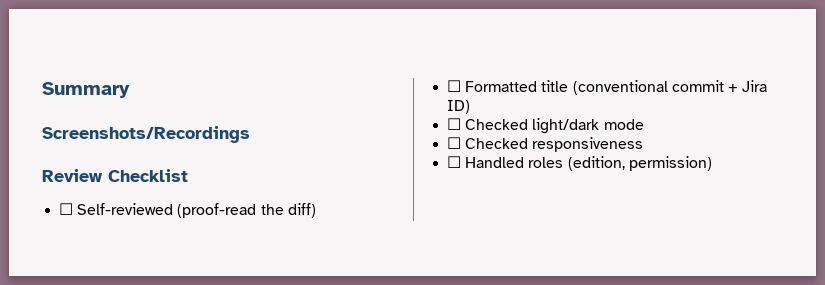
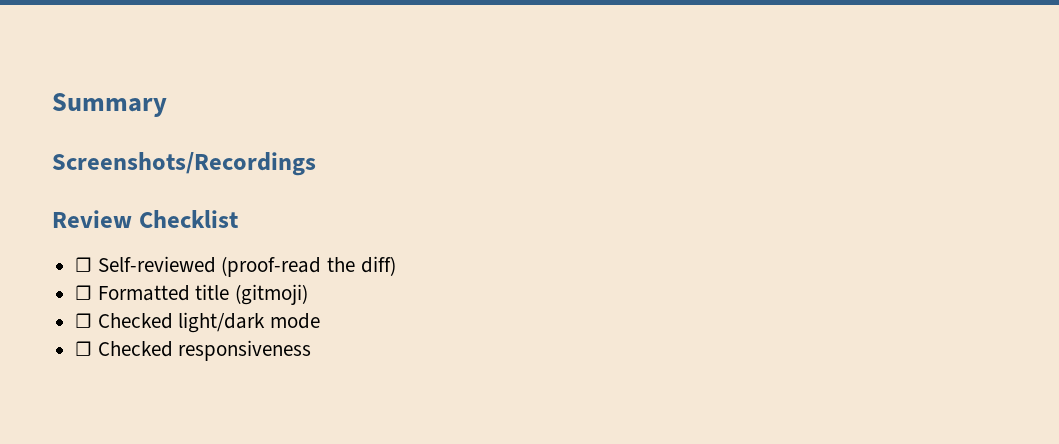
- ☐ Formatted title (conventional commit + Jira ID)
+ ☐ Formatted title (gitmoji)
- ☐ Handled roles (edition, permission)

